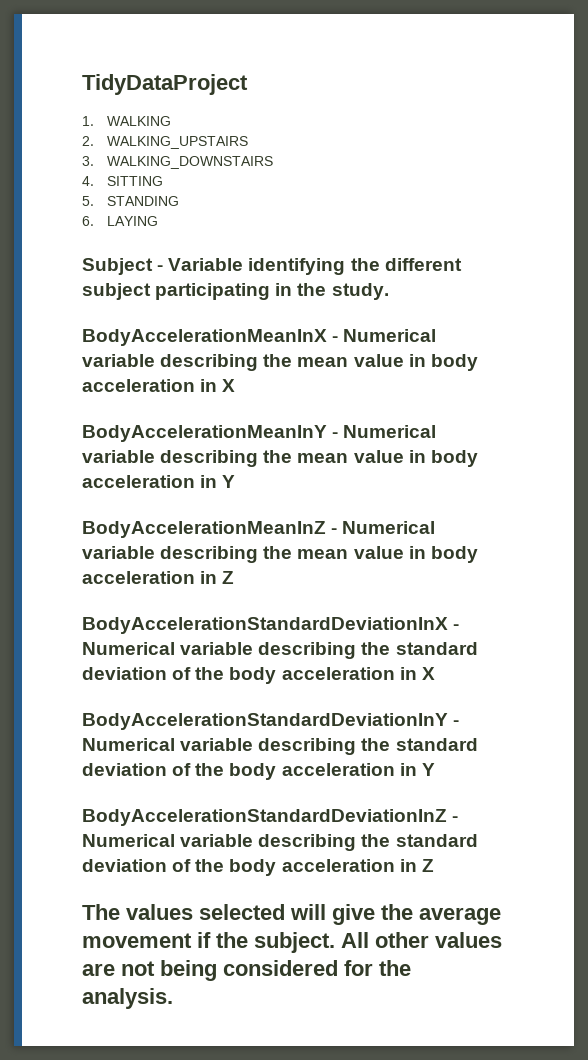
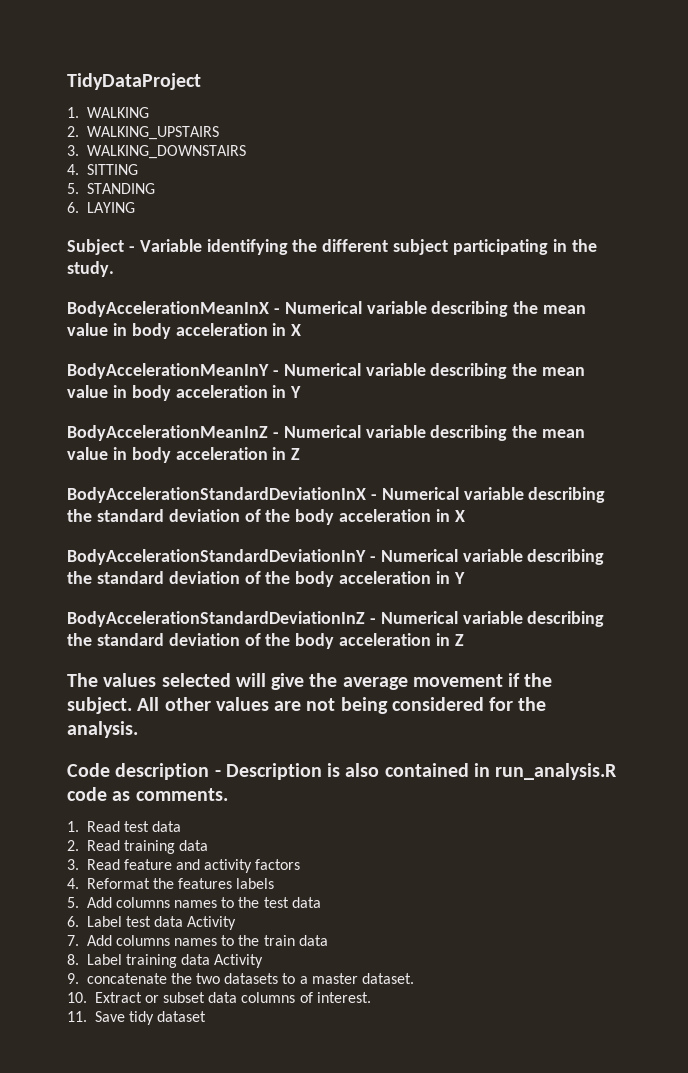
+ Code description - Description is also contained in run_analysis.R code as comments.
+ 1. Read test data
+ 2. Read training data
+ 3. Read feature and activity factors
+ 4. Reformat the features labels
+ 5. Add columns names to the test data
+ 6. Label test data Activity
+ 7. Add columns names to the train data
+ 8. Label training data Activity
+ 9. concatenate the two datasets to a master dataset.
+ 10. Extract or subset data columns of interest.
+ 11. Save tidy dataset

